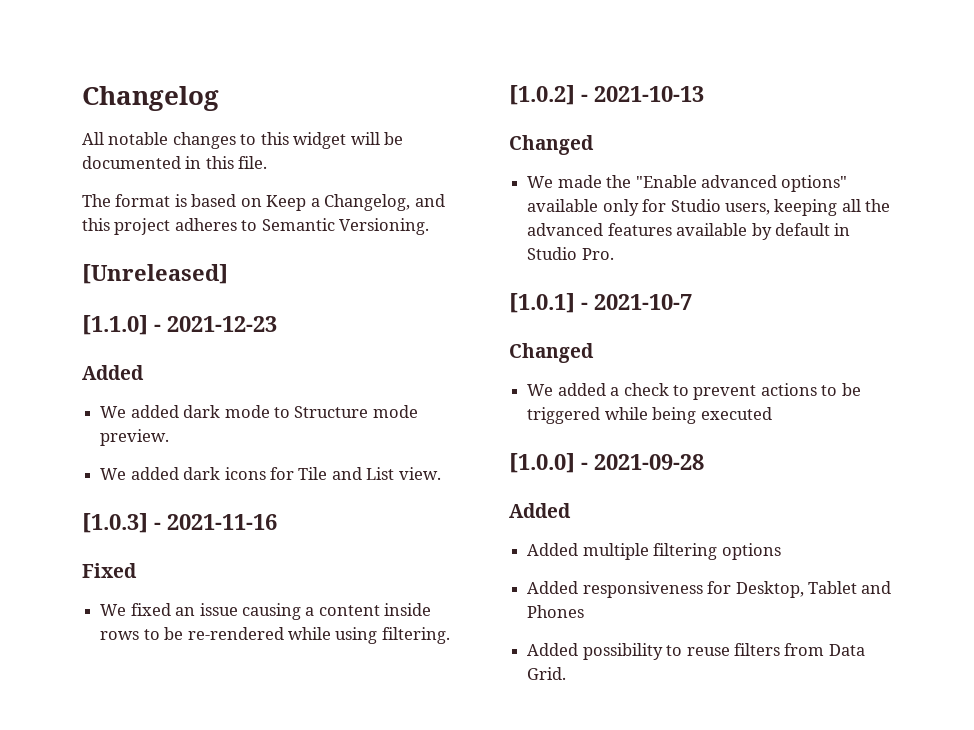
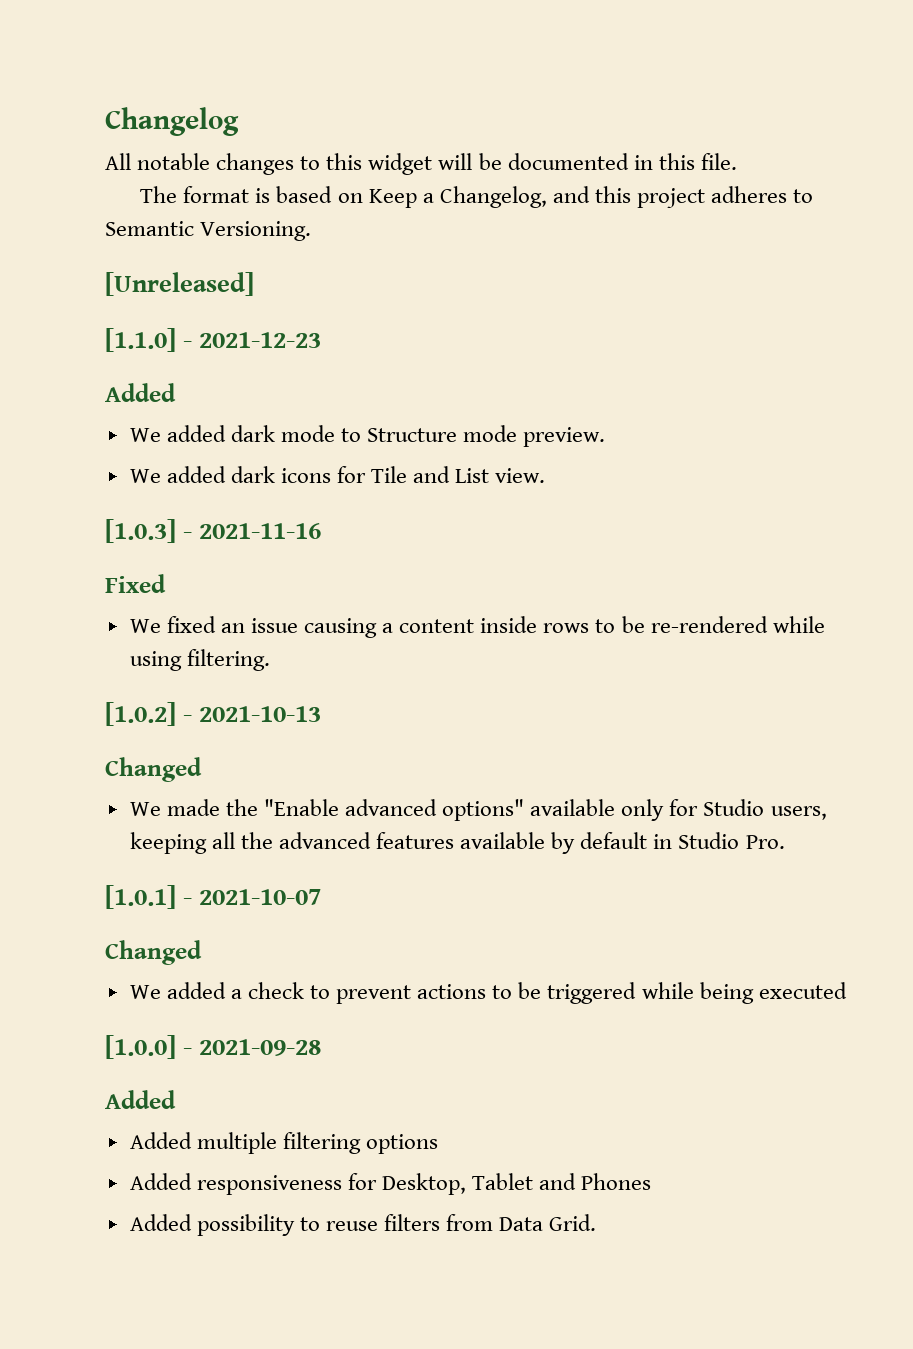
- [1.0.1] - 2021-10-7
+ [1.0.1] - 2021-10-07

